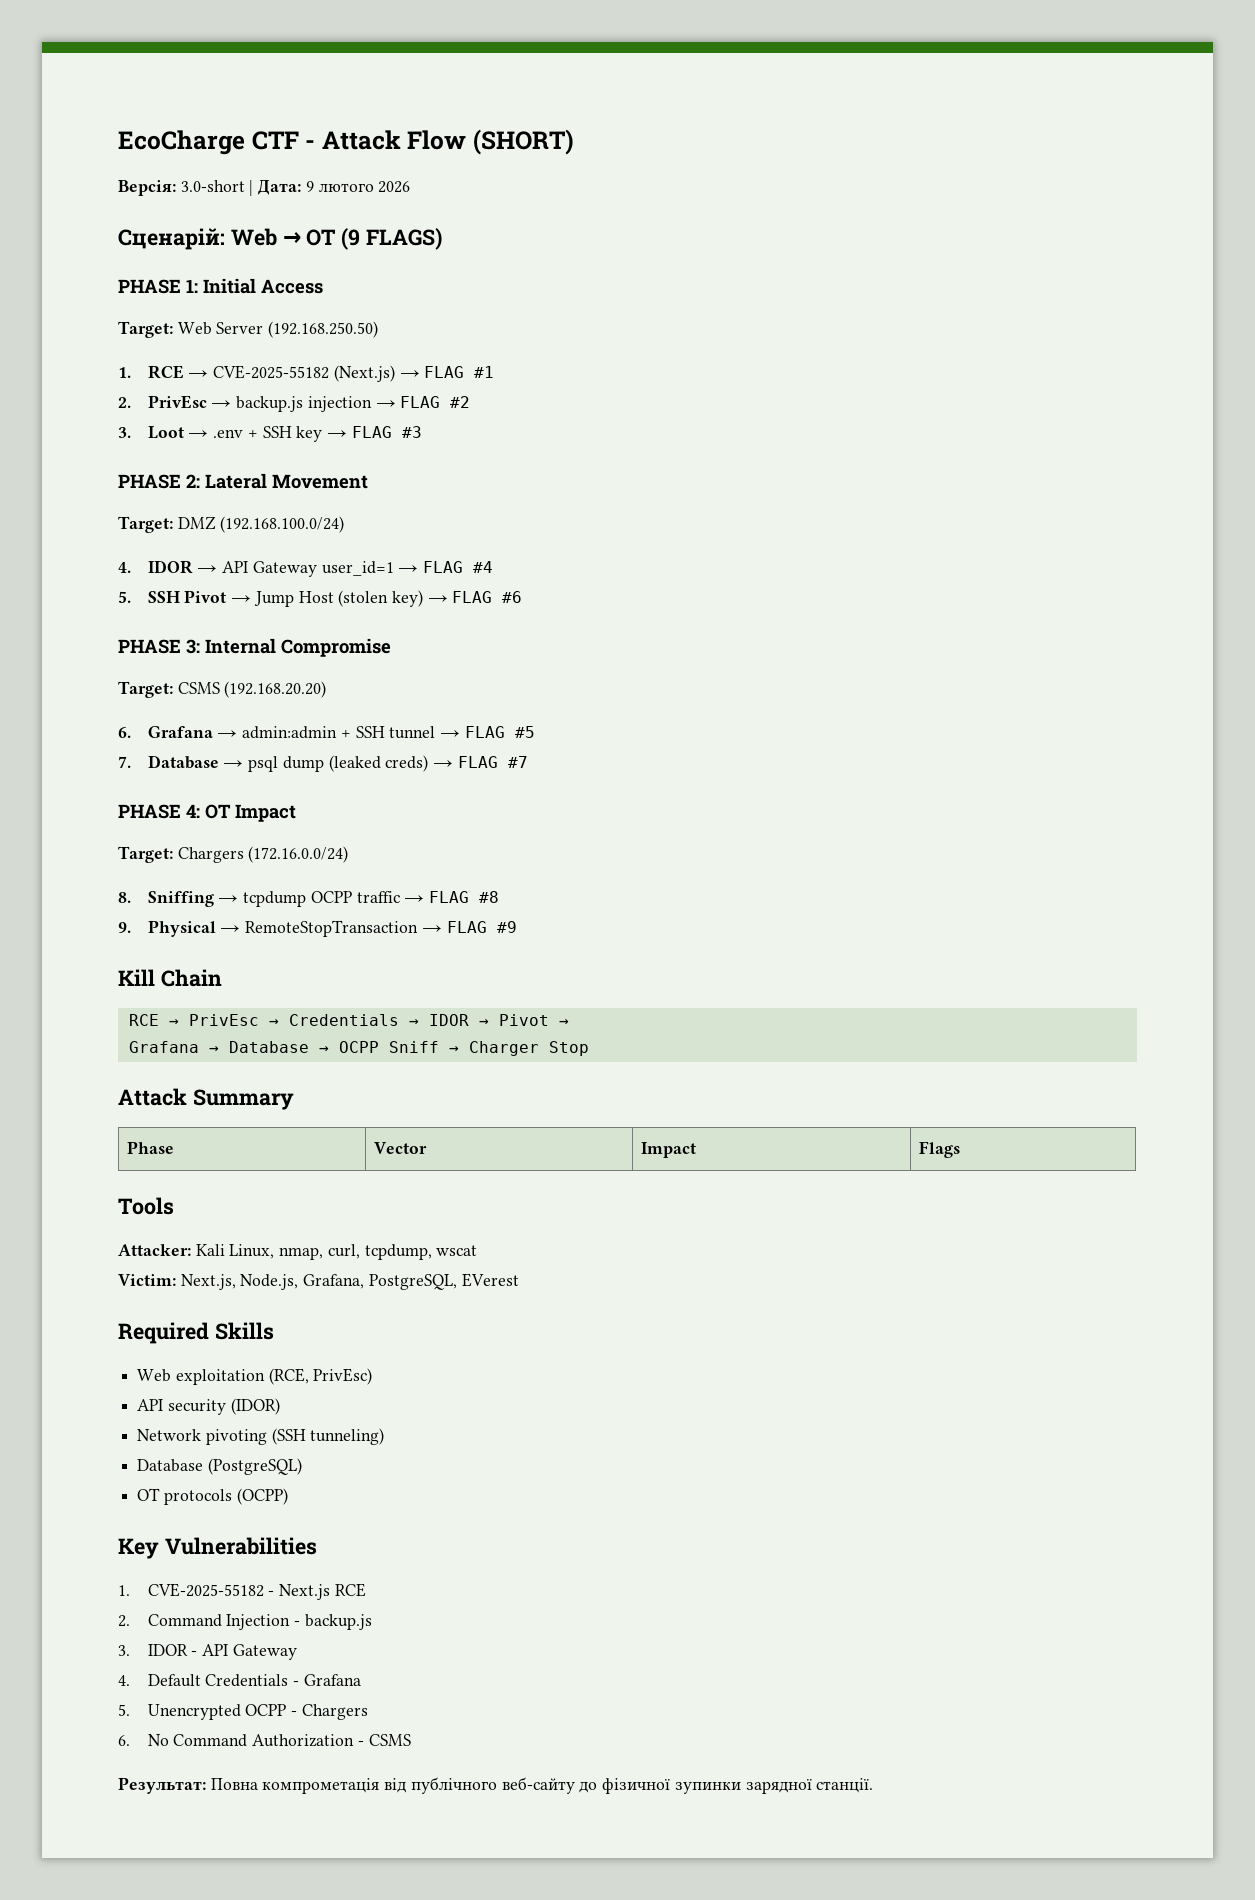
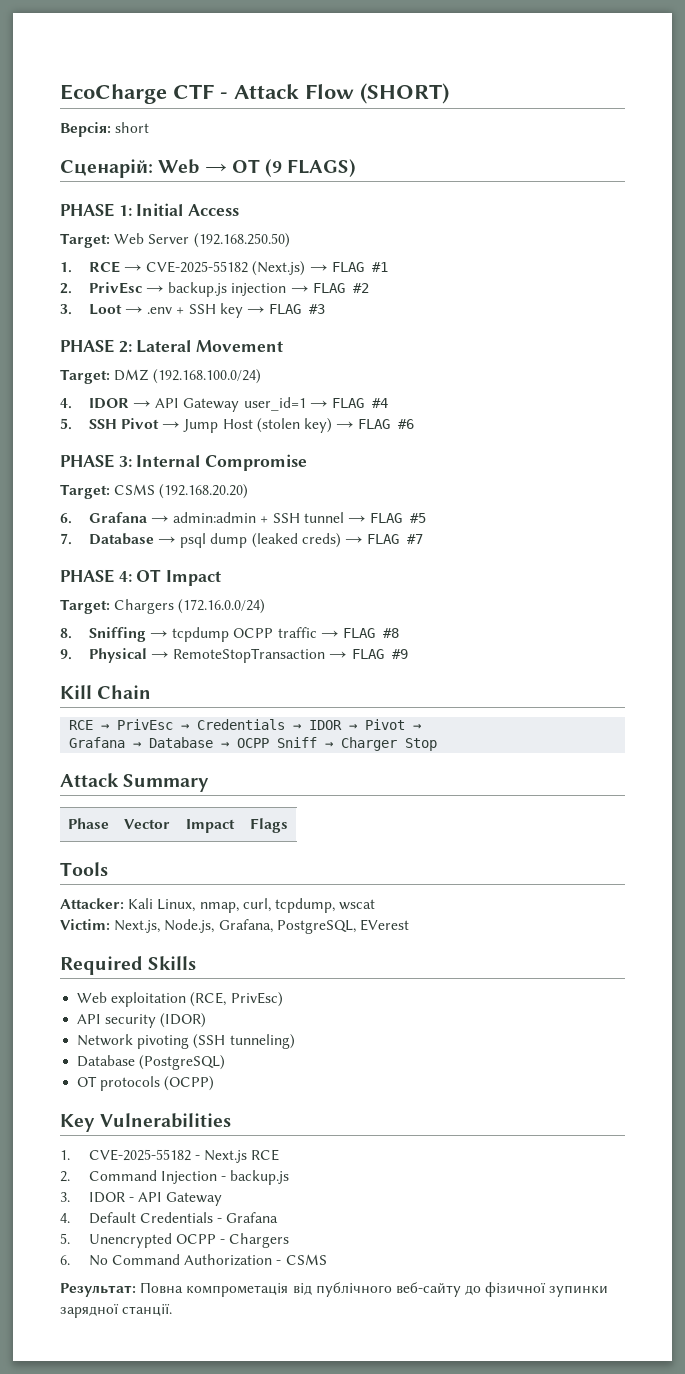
- Версія: 3.0-short | Дата: 9 лютого 2026
+ Версія: short

